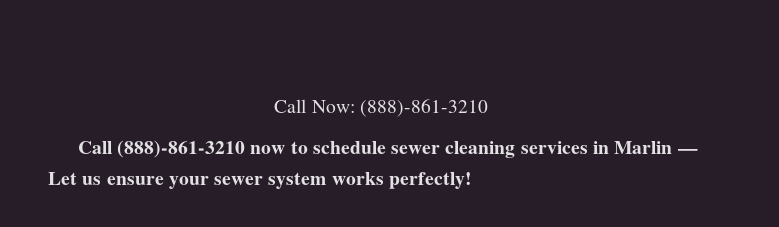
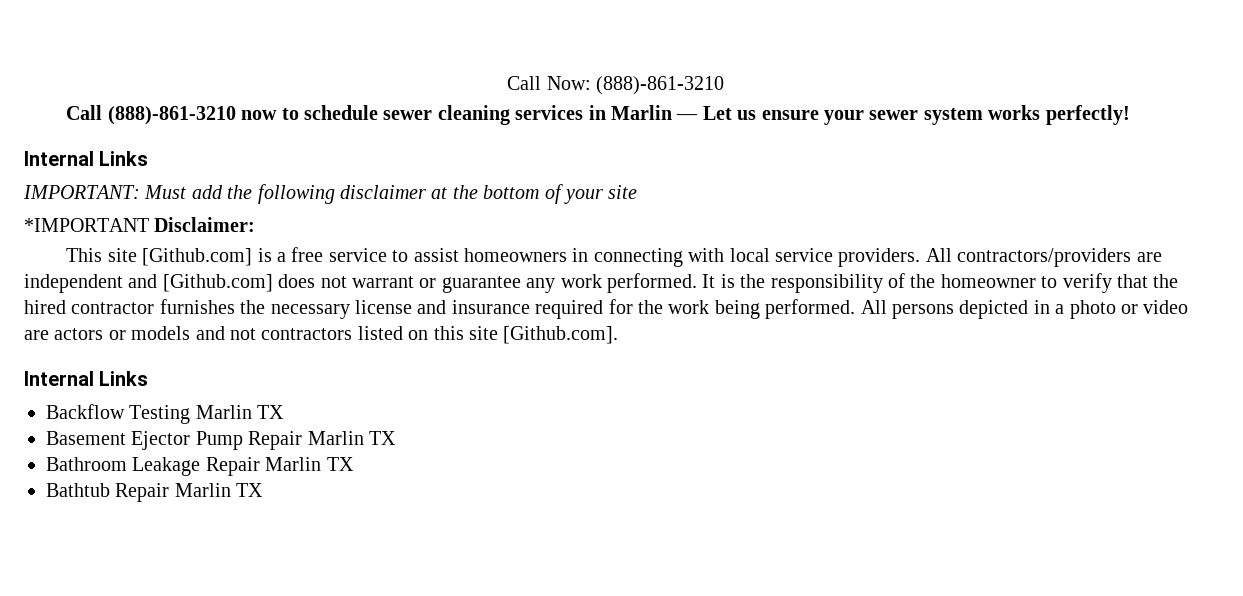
  Call (888)-861-3210 now to schedule sewer cleaning services in Marlin — Let us ensure your sewer system works perfectly!
+ Internal Links
+ IMPORTANT: Must add the following disclaimer at the bottom of your site
+ *IMPORTANT Disclaimer:
+ This site [Github.com] is a free service to assist homeowners in connecting with local service providers. All contractors/providers are independent and [Github.com] does not warrant or guarantee any work performed. It is the responsibility of the homeowner to verify that the hired contractor furnishes the necessary license and insurance required for the work being performed. All persons depicted in a photo or video are actors or models and not contractors listed on this site [Github.com].
+ Internal Links
+ Backflow Testing Marlin TX
+ Basement Ejector Pump Repair Marlin TX
+ Bathroom Leakage Repair Marlin TX
+ Bathtub Repair Marlin TX

